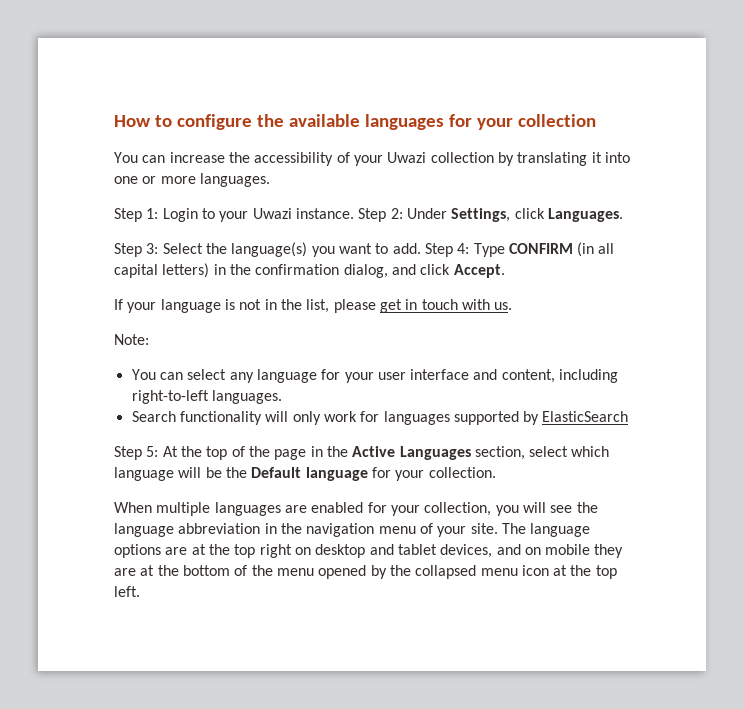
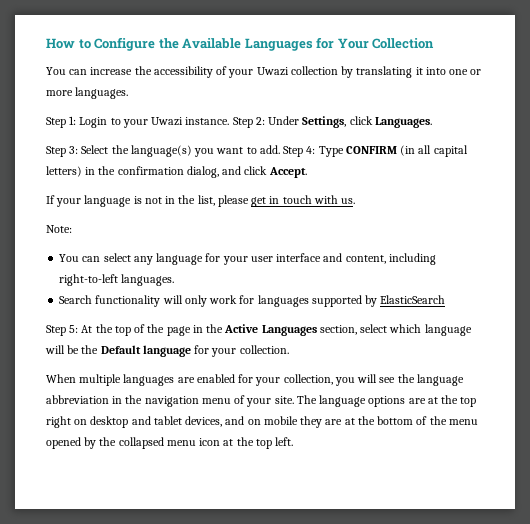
- How to configure the available languages for your collection
+ How to Configure the Available Languages for Your Collection

